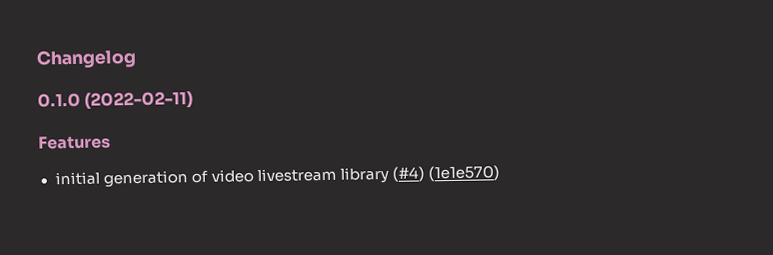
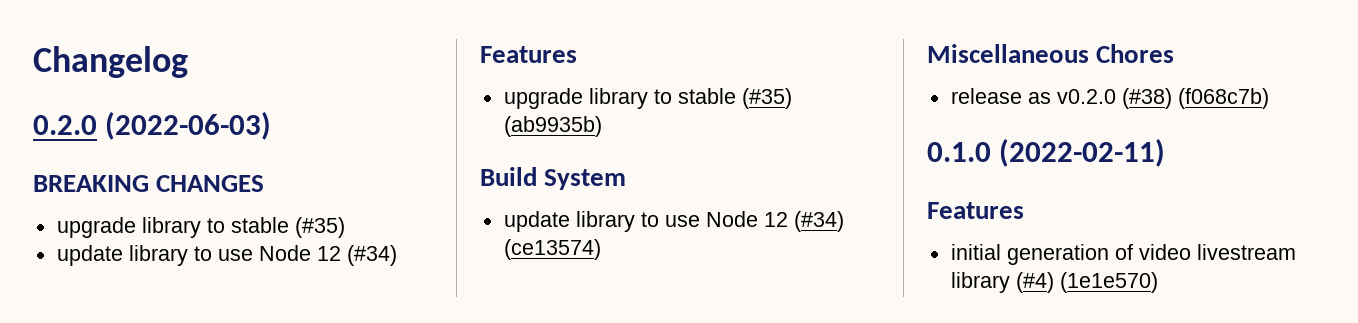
+ 0.2.0 (2022-06-03)
+ BREAKING CHANGES
+ upgrade library to stable (#35)
+ update library to use Node 12 (#34)
+ Features
+ upgrade library to stable (#35) (ab9935b)
+ Build System
+ update library to use Node 12 (#34) (ce13574)
+ Miscellaneous Chores
+ release as v0.2.0 (#38) (f068c7b)

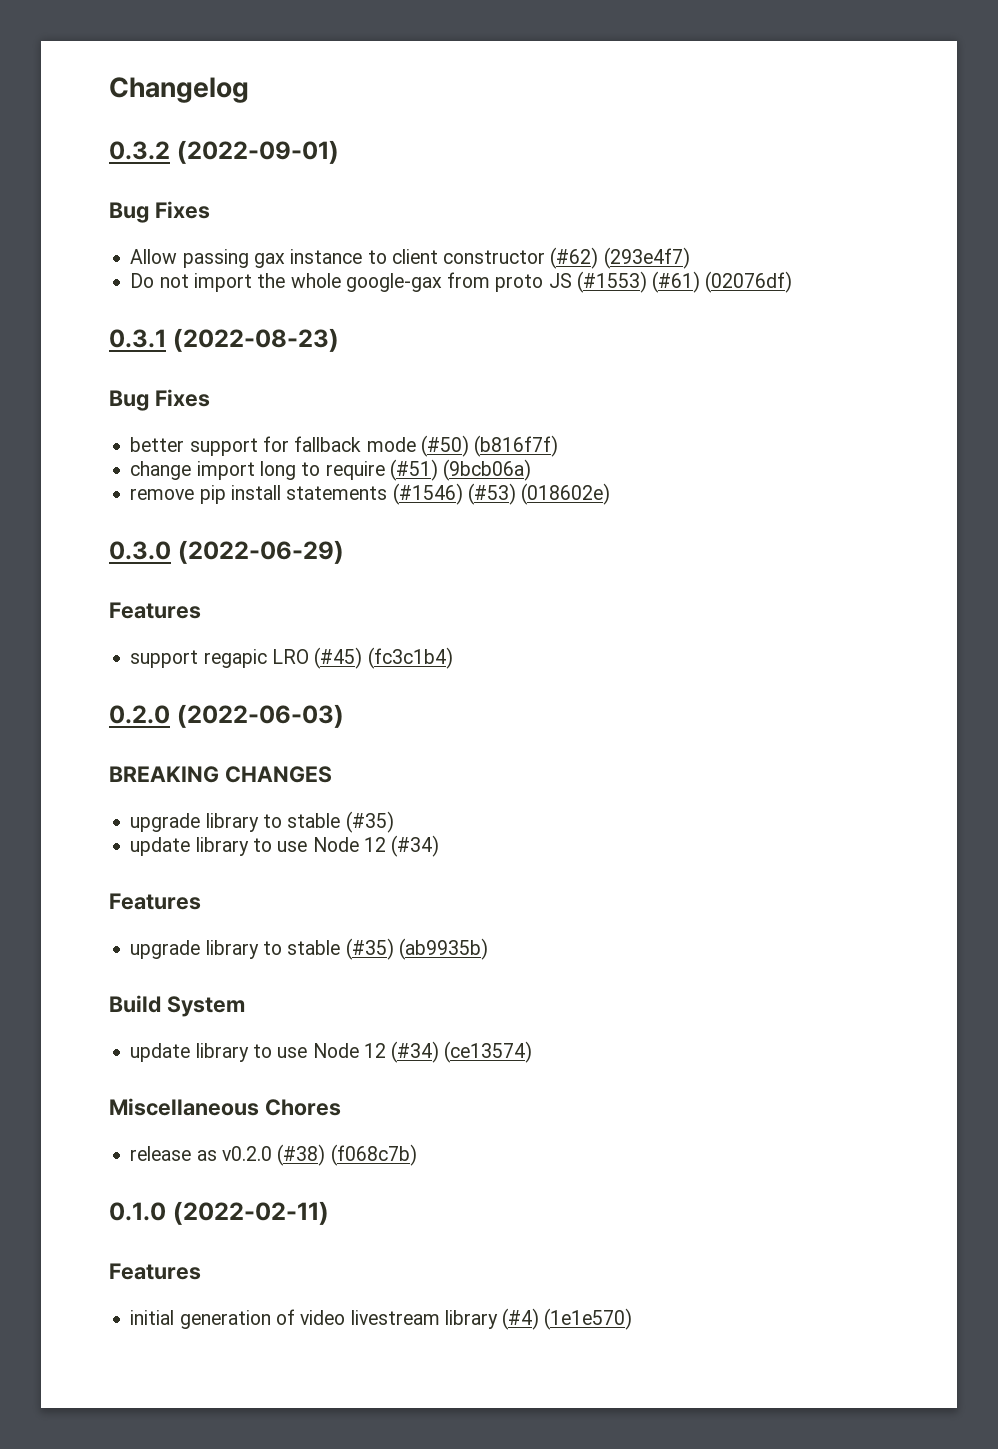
+ 0.3.2 (2022-09-01)
+ Bug Fixes
+ Allow passing gax instance to client constructor (#62) (293e4f7)
+ Do not import the whole google-gax from proto JS (#1553) (#61) (02076df)
+ 0.3.1 (2022-08-23)
+ Bug Fixes
+ better support for fallback mode (#50) (b816f7f)
+ change import long to require (#51) (9bcb06a)
+ remove pip install statements (#1546) (#53) (018602e)
+ 0.3.0 (2022-06-29)
+ Features
+ support regapic LRO (#45) (fc3c1b4)

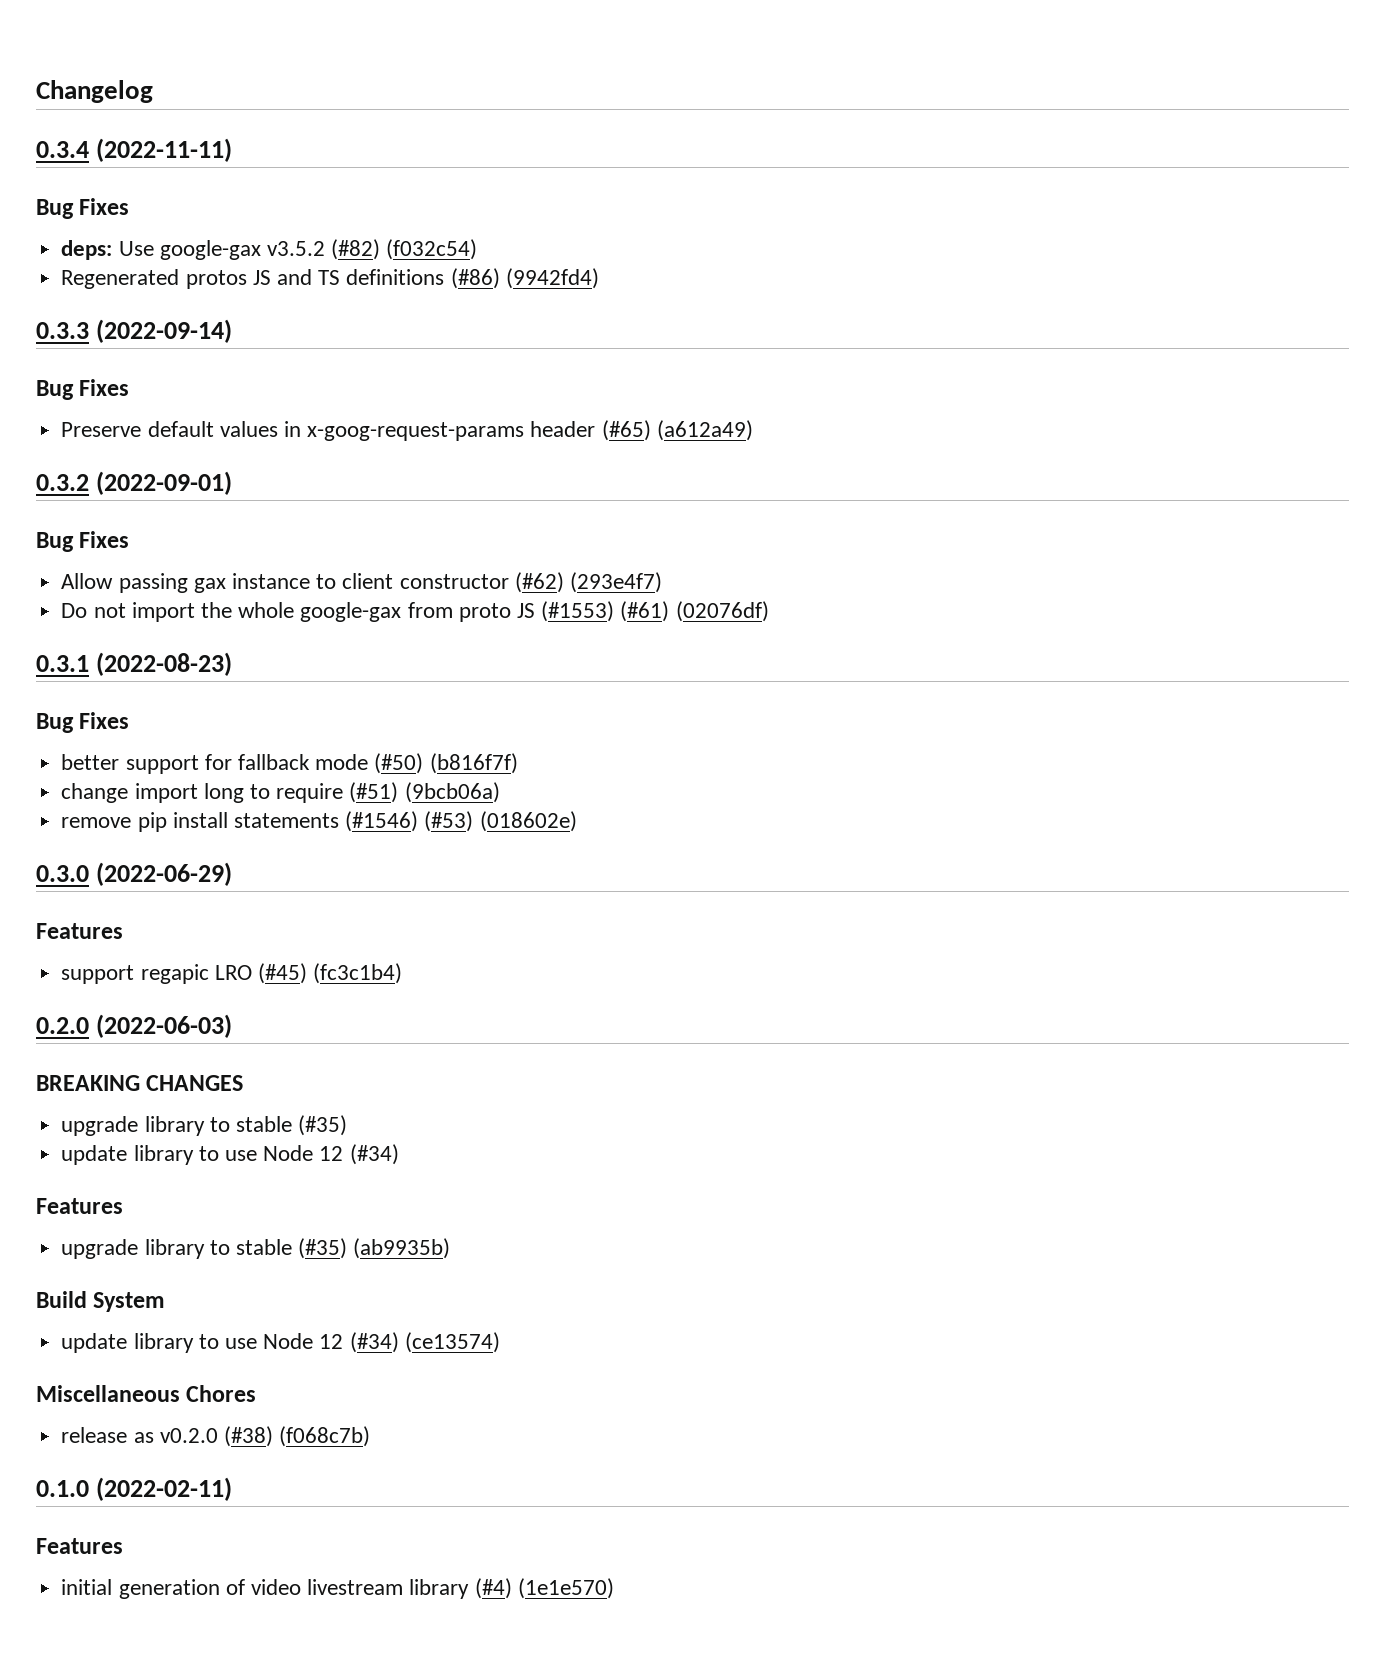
+ 0.3.4 (2022-11-11)
+ Bug Fixes
+ deps: Use google-gax v3.5.2 (#82) (f032c54)
+ Regenerated protos JS and TS definitions (#86) (9942fd4)
+ 0.3.3 (2022-09-14)
+ Bug Fixes
+ Preserve default values in x-goog-request-params header (#65) (a612a49)

